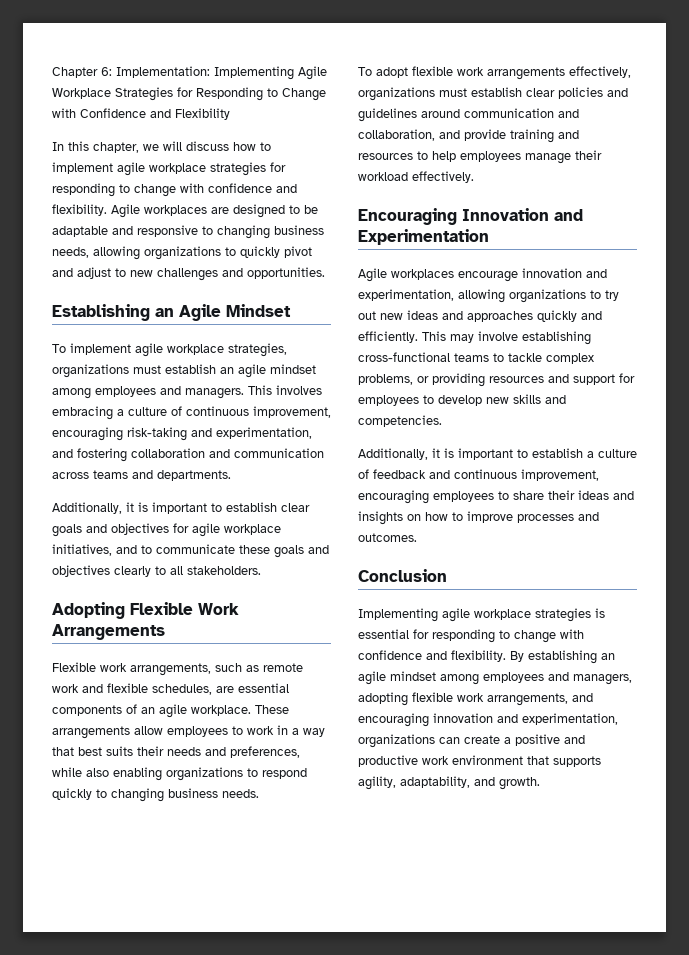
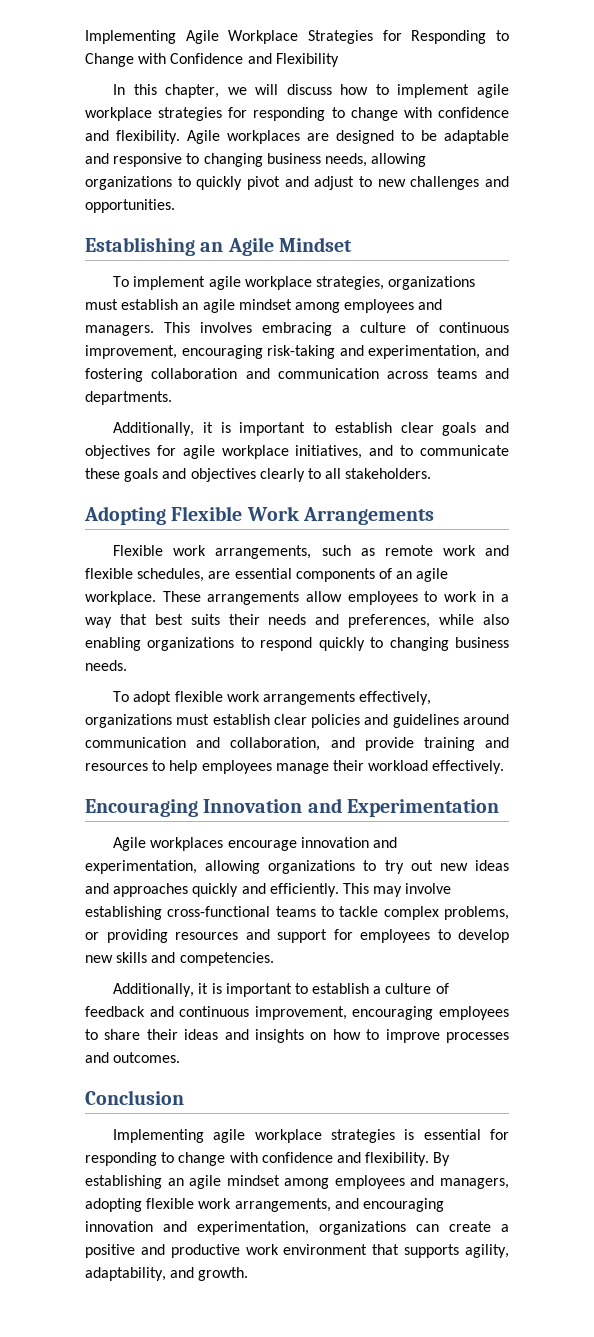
- Chapter 6: Implementation: Implementing Agile Workplace Strategies for Responding to Change with Confidence and Flexibility
+ Implementing Agile Workplace Strategies for Responding to Change with Confidence and Flexibility

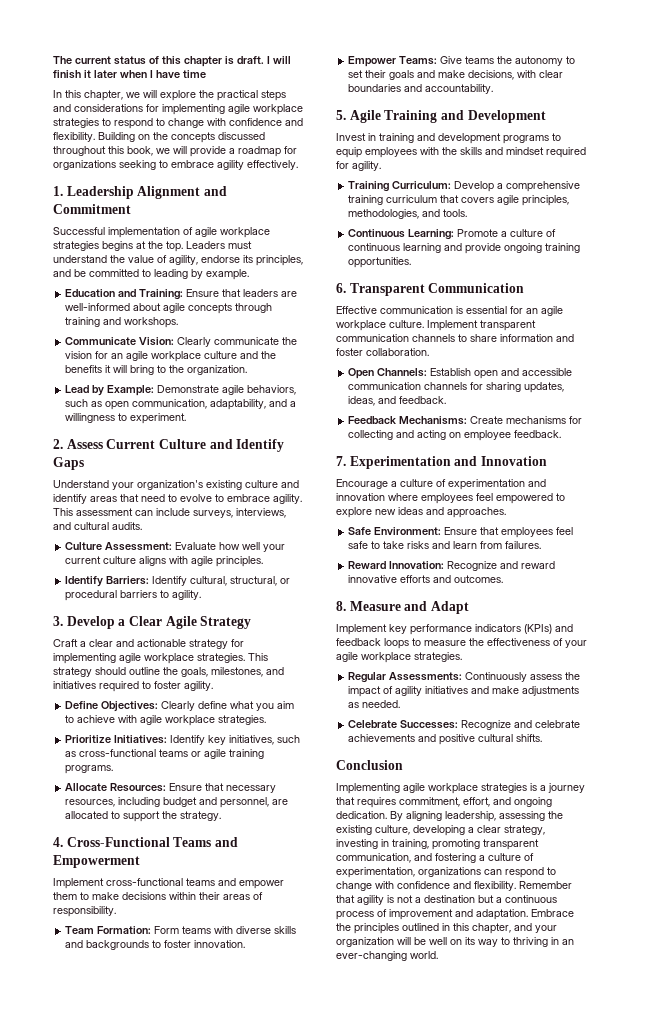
- Implementing Agile Workplace Strategies for Responding to Change with Confidence and Flexibility
+ The current status of this chapter is draft. I will finish it later when I have time
- In this chapter, we will discuss how to implement agile workplace strategies for responding to change with confidence and flexibility. Agile workplaces are designed to be adaptable and responsive to changing business needs, allowing organizations to quickly pivot and adjust to new challenges and opportunities.
- Establishing an Agile Mindset
- To implement agile workplace strategies, organizations must establish an agile mindset among employees and managers. This involves embracing a culture of continuous improvement, encouraging risk-taking and experimentation, and fostering collaboration and communication across teams and departments.
- Additionally, it is important to establish clear goals and objectives for agile workplace initiatives, and to communicate these goals and objectives clearly to all stakeholders.
- Adopting Flexible Work Arrangements
- Flexible work arrangements, such as remote work and flexible schedules, are essential components of an agile workplace. These arrangements allow employees to work in a way that best suits their needs and preferences, while also enabling organizations to respond quickly to changing business needs.
- To adopt flexible work arrangements effectively, organizations must establish clear policies and guidelines around communication and collaboration, and provide training and resources to help employees manage their workload effectively.
- Encouraging Innovation and Experimentation
- Agile workplaces encourage innovation and experimentation, allowing organizations to try out new ideas and approaches quickly and efficiently. This may involve establishing cross-functional teams to tackle complex problems, or providing resources and support for employees to develop new skills and competencies.
- Additionally, it is important to establish a culture of feedback and continuous improvement, encouraging employees to share their ideas and insights on how to improve processes and outcomes.
+ In this chapter, we will explore the practical steps and considerations for implementing agile workplace strategies to respond to change with confidence and flexibility. Building on the concepts discussed throughout this book, we will provide a roadmap for organizations seeking to embrace agility effectively.
+ 1. Leadership Alignment and Commitment
+ Successful implementation of agile workplace strategies begins at the top. Leaders must understand the value of agility, endorse its principles, and be committed to leading by example.
+ Education and Training: Ensure that leaders are well-informed about agile concepts through training and workshops.
+ Communicate Vision: Clearly communicate the vision for an agile workplace culture and the benefits it will bring to the organization.
+ Lead by Example: Demonstrate agile behaviors, such as open communication, adaptability, and a willingness to experiment.
+ 2. Assess Current Culture and Identify Gaps
+ Understand your organization's existing culture and identify areas that need to evolve to embrace agility. This assessment can include surveys, interviews, and cultural audits.
+ Culture Assessment: Evaluate how well your current culture aligns with agile principles.
+ Identify Barriers: Identify cultural, structural, or procedural barriers to agility.
+ 3. Develop a Clear Agile Strategy
+ Craft a clear and actionable strategy for implementing agile workplace strategies. This strategy should outline the goals, milestones, and initiatives required to foster agility.
+ Define Objectives: Clearly define what you aim to achieve with agile workplace strategies.
+ Prioritize Initiatives: Identify key initiatives, such as cross-functional teams or agile training programs.
+ Allocate Resources: Ensure that necessary resources, including budget and personnel, are allocated to support the strategy.
+ 4. Cross-Functional Teams and Empowerment
+ Implement cross-functional teams and empower them to make decisions within their areas of responsibility.
+ Team Formation: Form teams with diverse skills and backgrounds to foster innovation.
+ Empower Teams: Give teams the autonomy to set their goals and make decisions, with clear boundaries and accountability.
+ 5. Agile Training and Development
+ Invest in training and development programs to equip employees with the skills and mindset required for agility.
+ Training Curriculum: Develop a comprehensive training curriculum that covers agile principles, methodologies, and tools.
+ Continuous Learning: Promote a culture of continuous learning and provide ongoing training opportunities.
+ 6. Transparent Communication
+ Effective communication is essential for an agile workplace culture. Implement transparent communication channels to share information and foster collaboration.
+ Open Channels: Establish open and accessible communication channels for sharing updates, ideas, and feedback.
+ Feedback Mechanisms: Create mechanisms for collecting and acting on employee feedback.
+ 7. Experimentation and Innovation
+ Encourage a culture of experimentation and innovation where employees feel empowered to explore new ideas and approaches.
+ Safe Environment: Ensure that employees feel safe to take risks and learn from failures.
+ Reward Innovation: Recognize and reward innovative efforts and outcomes.
+ 8. Measure and Adapt
+ Implement key performance indicators (KPIs) and feedback loops to measure the effectiveness of your agile workplace strategies.
+ Regular Assessments: Continuously assess the impact of agility initiatives and make adjustments as needed.
+ Celebrate Successes: Recognize and celebrate achievements and positive cultural shifts.
- Implementing agile workplace strategies is essential for responding to change with confidence and flexibility. By establishing an agile mindset among employees and managers, adopting flexible work arrangements, and encouraging innovation and experimentation, organizations can create a positive and productive work environment that supports agility, adaptability, and growth.
+ Implementing agile workplace strategies is a journey that requires commitment, effort, and ongoing dedication. By aligning leadership, assessing the existing culture, developing a clear strategy, investing in training, promoting transparent communication, and fostering a culture of experimentation, organizations can respond to change with confidence and flexibility. Remember that agility is not a destination but a continuous process of improvement and adaptation. Embrace the principles outlined in this chapter, and your organization will be well on its way to thriving in an ever-changing world.

